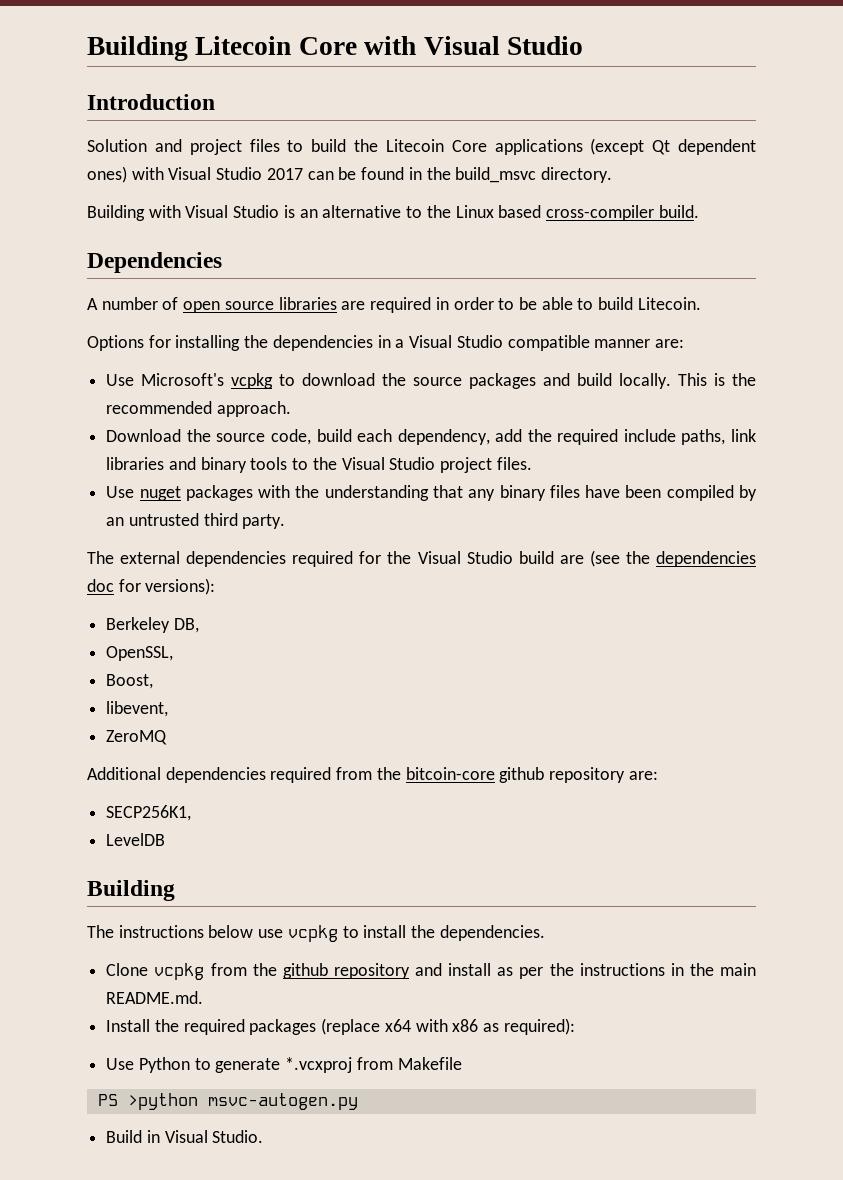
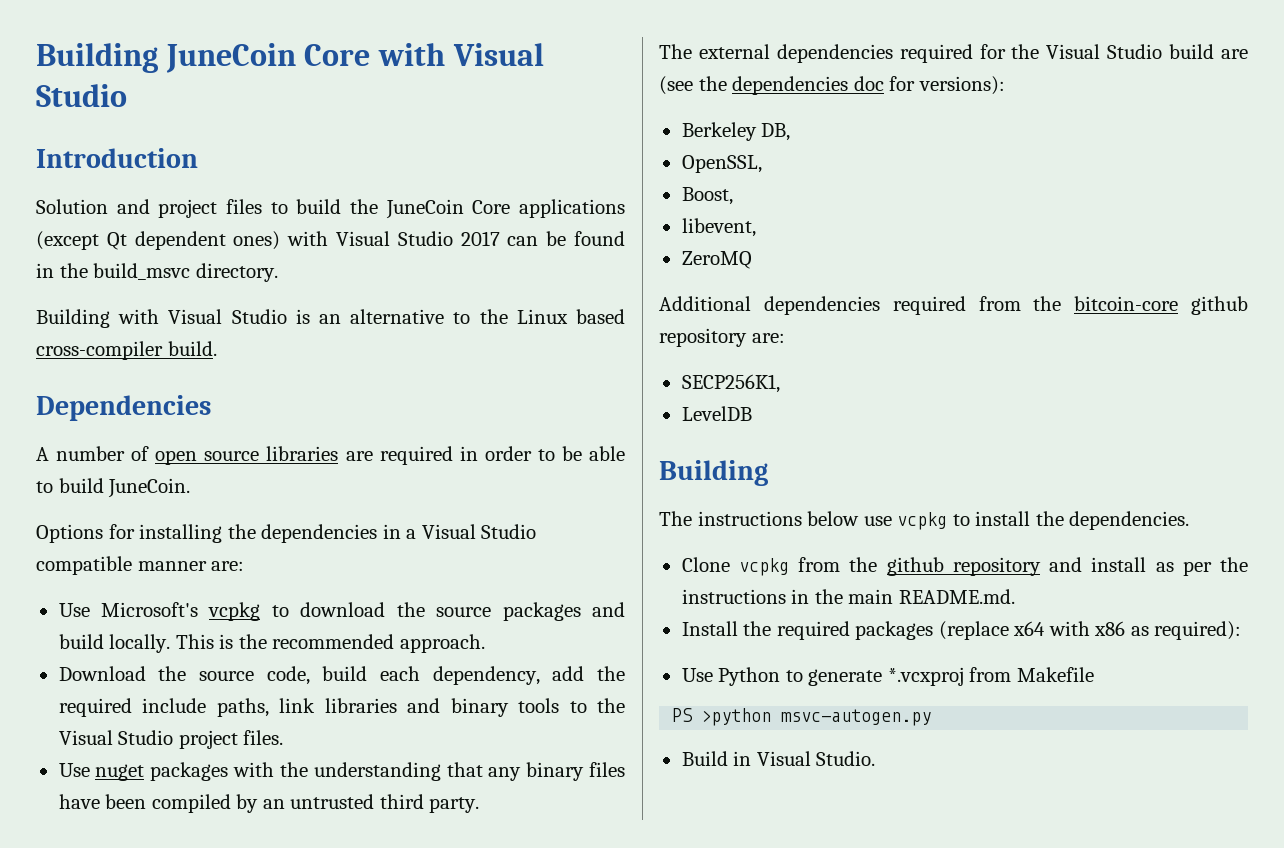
- Building Litecoin Core with Visual Studio
+ Building JuneCoin Core with Visual Studio
- Solution and project files to build the Litecoin Core applications (except Qt dependent ones) with Visual Studio 2017 can be found in the build_msvc directory.
+ Solution and project files to build the JuneCoin Core applications (except Qt dependent ones) with Visual Studio 2017 can be found in the build_msvc directory.
- A number of open source libraries are required in order to be able to build Litecoin.
+ A number of open source libraries are required in order to be able to build JuneCoin.

